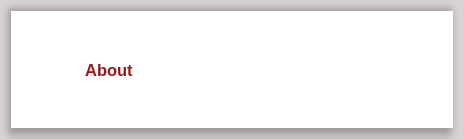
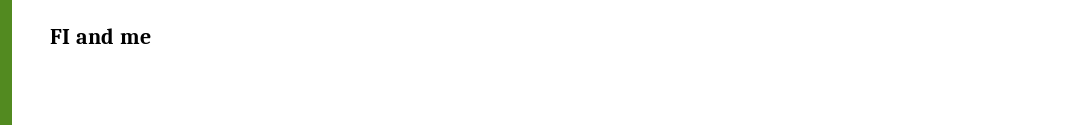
- About
+ FI and me

